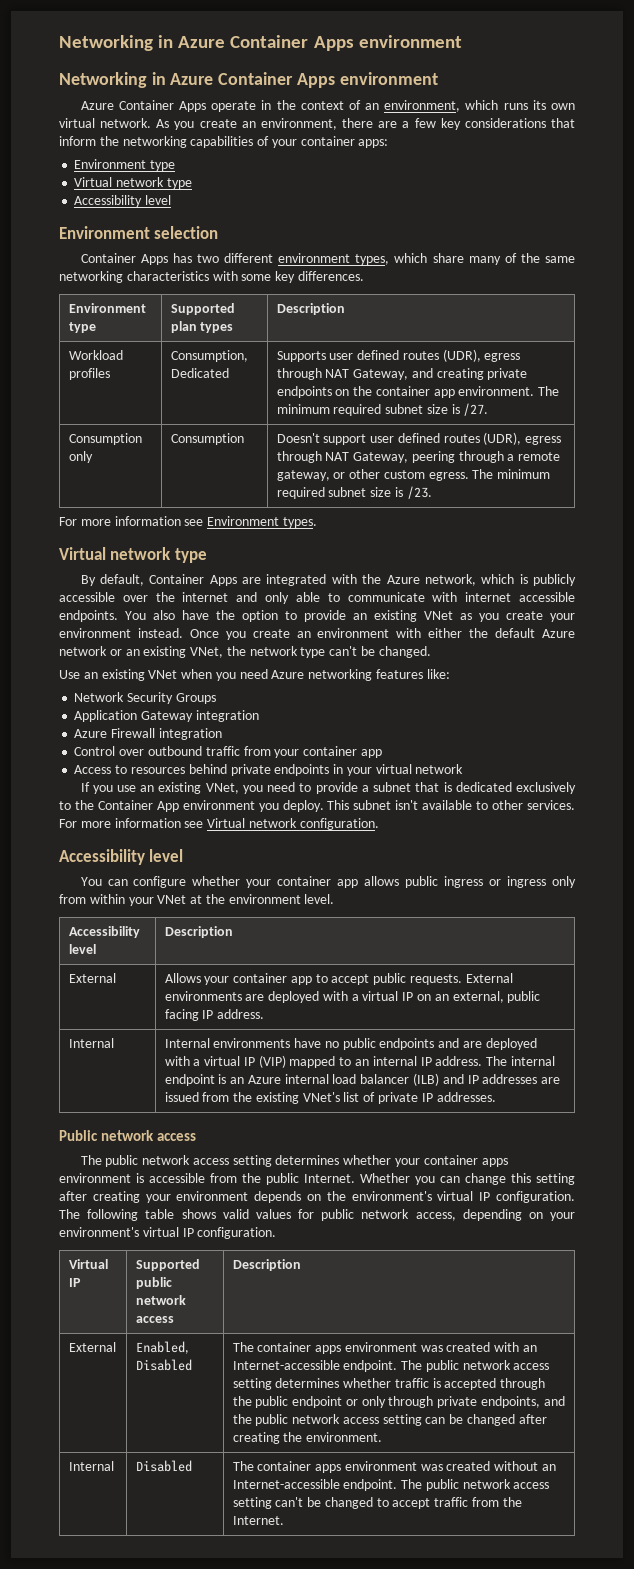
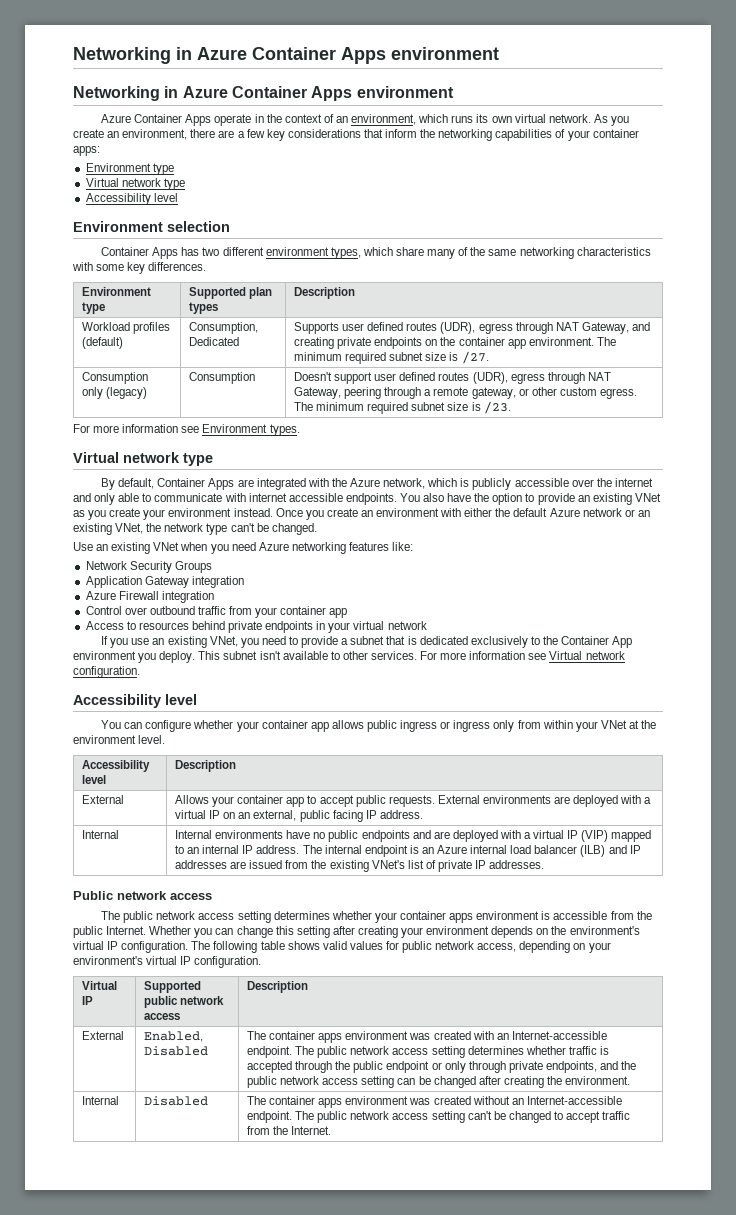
- Workload profiles | Consumption, Dedicated | Supports user defined routes (UDR), egress through NAT Gateway, and creating private endpoints on the container app environment. The minimum required subnet size is /27.
+ Workload profiles (default) | Consumption, Dedicated | Supports user defined routes (UDR), egress through NAT Gateway, and creating private endpoints on the container app environment. The minimum required subnet size is /27.
- Consumption only | Consumption | Doesn't support user defined routes (UDR), egress through NAT Gateway, peering through a remote gateway, or other custom egress. The minimum required subnet size is /23.
+ Consumption only (legacy) | Consumption | Doesn't support user defined routes (UDR), egress through NAT Gateway, peering through a remote gateway, or other custom egress. The minimum required subnet size is /23.

